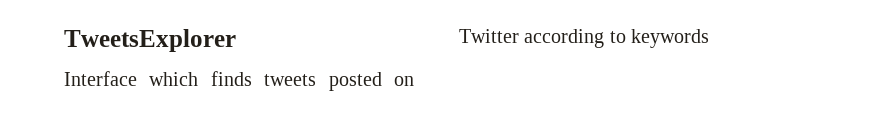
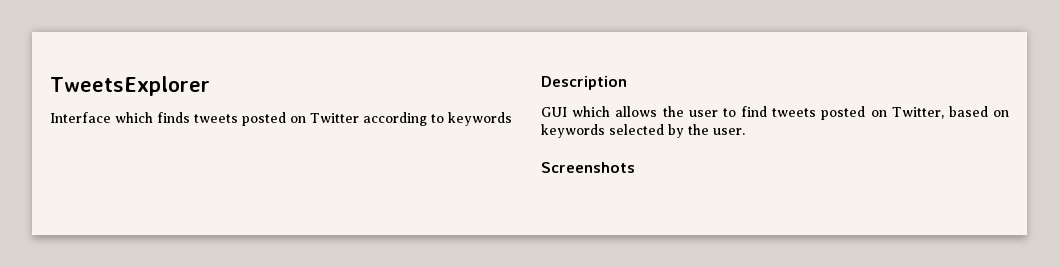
+ Description
+ GUI which allows the user to find tweets posted on Twitter, based on keywords selected by the user.
+ Screenshots

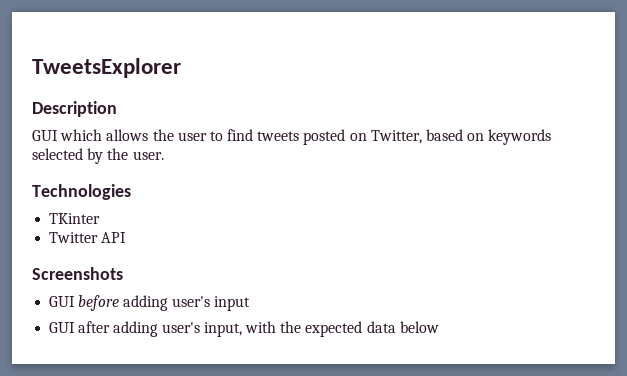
- Interface which finds tweets posted on Twitter according to keywords
+ Technologies
+ TKinter
+ Twitter API
  Screenshots
+ GUI before adding user's input
+ GUI after adding user's input, with the expected data below

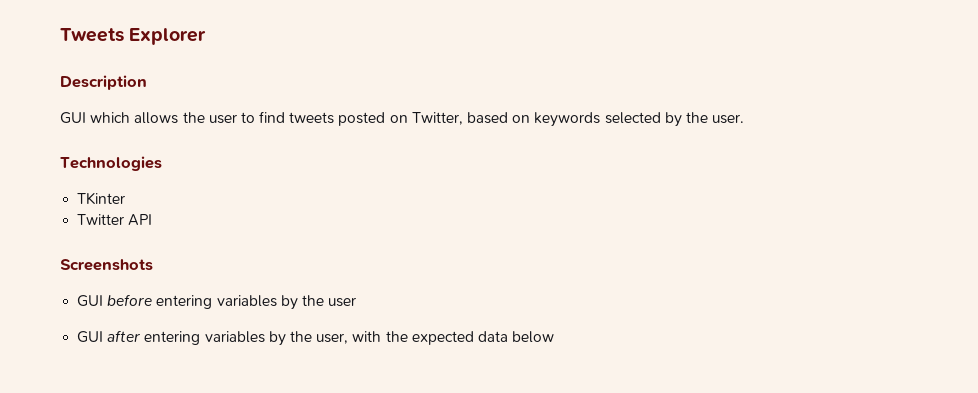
- TweetsExplorer
+ Tweets Explorer
- GUI before adding user's input
- GUI after adding user's input, with the expected data below
+ GUI before entering variables by the user
+ GUI after entering variables by the user, with the expected data below

